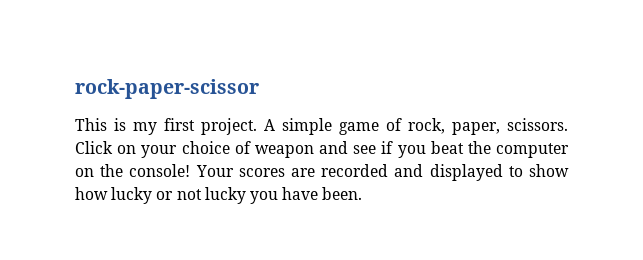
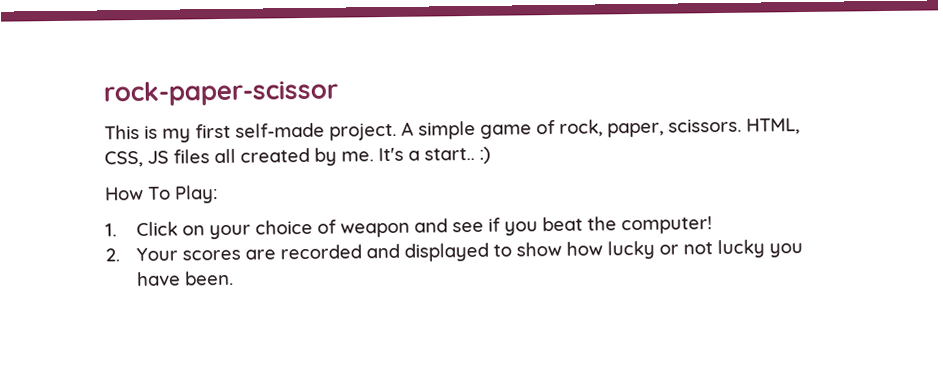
- This is my first project.
+ This is my first self-made project.
- Click on your choice of weapon and see if you beat the computer on the console! Your scores are recorded and displayed to show how lucky or not lucky you have been.
+ HTML, CSS, JS files all created by me. It's a start.. :)
+ How To Play:
+ 1. Click on your choice of weapon and see if you beat the computer!
+ 2. Your scores are recorded and displayed to show how lucky or not lucky you have been.

